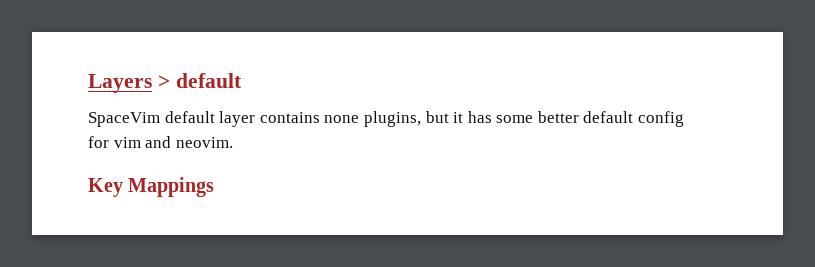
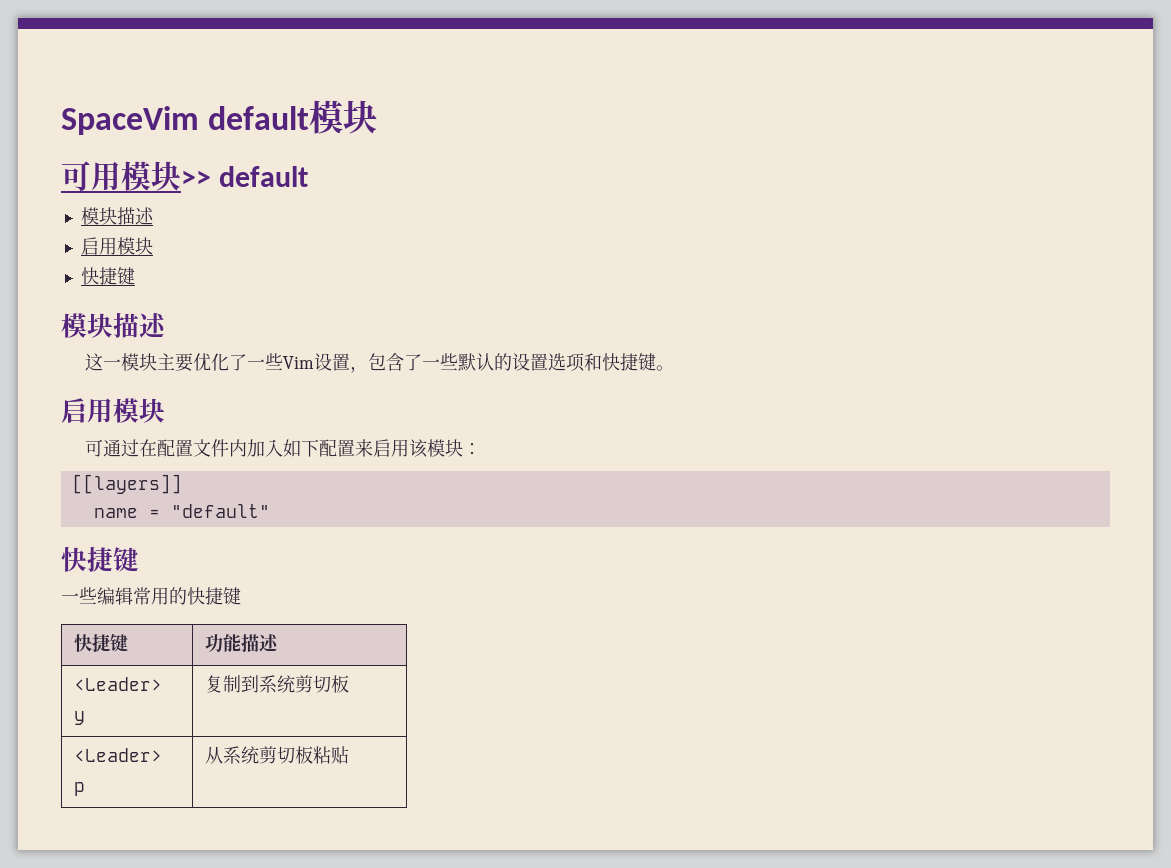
- Layers > default
- SpaceVim default layer contains none plugins, but it has some better default config for vim and neovim.
- Key Mappings
+ SpaceVim default模块
+ 可用模块>> default
+ 模块描述
+ 启用模块
+ 快捷键
+ 模块描述
+ 这一模块主要优化了一些Vim设置，包含了一些默认的设置选项和快捷键。
+ 启用模块
+ 可通过在配置文件内加入如下配置来启用该模块：
+ [[layers]]
+ name = "default"
+ 快捷键
+ 一些编辑常用的快捷键
+ 快捷键 | 功能描述
+ <Leader> y | 复制到系统剪切板
+ <Leader> p | 从系统剪切板粘贴

